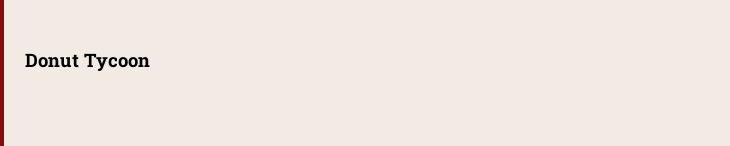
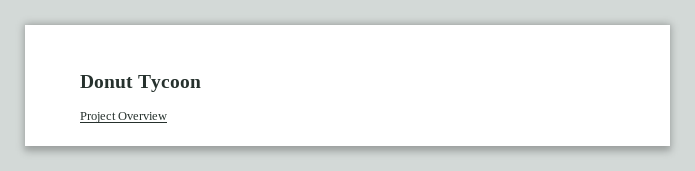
+ Project Overview

